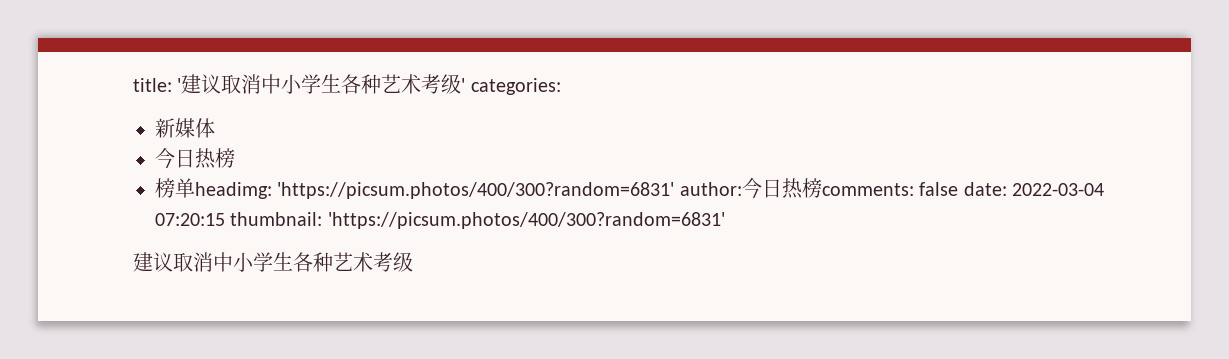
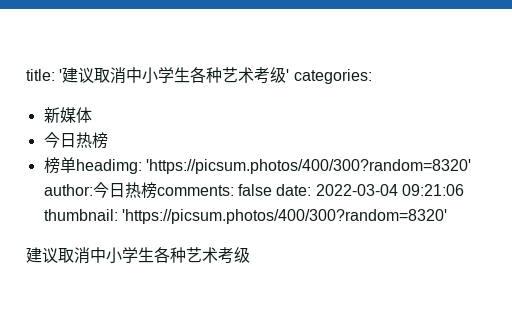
- 榜单headimg: 'https://picsum.photos/400/300?random=6831' author:今日热榜comments: false date: 2022-03-04 07:20:15 thumbnail: 'https://picsum.photos/400/300?random=6831'
+ 榜单headimg: 'https://picsum.photos/400/300?random=8320' author:今日热榜comments: false date: 2022-03-04 09:21:06 thumbnail: 'https://picsum.photos/400/300?random=8320'

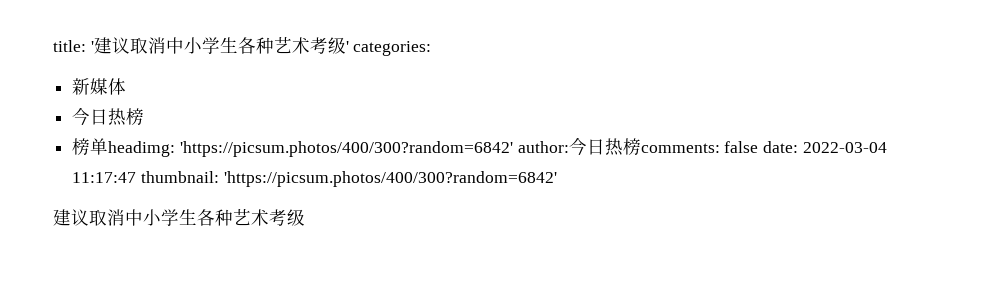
- 榜单headimg: 'https://picsum.photos/400/300?random=8320' author:今日热榜comments: false date: 2022-03-04 09:21:06 thumbnail: 'https://picsum.photos/400/300?random=8320'
+ 榜单headimg: 'https://picsum.photos/400/300?random=6842' author:今日热榜comments: false date: 2022-03-04 11:17:47 thumbnail: 'https://picsum.photos/400/300?random=6842'

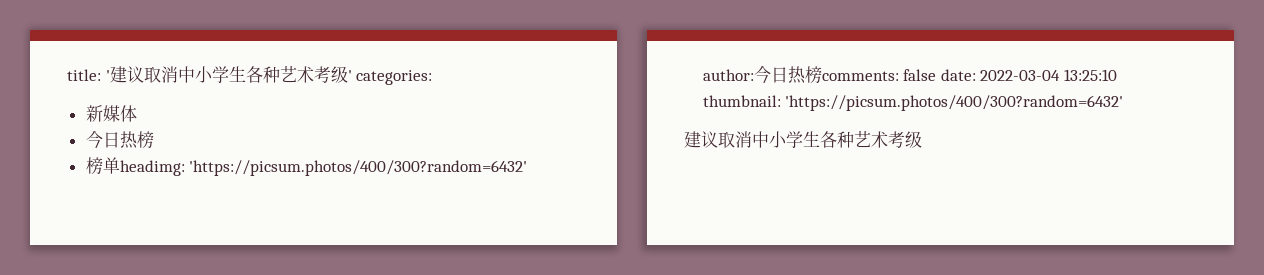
- 榜单headimg: 'https://picsum.photos/400/300?random=6842' author:今日热榜comments: false date: 2022-03-04 11:17:47 thumbnail: 'https://picsum.photos/400/300?random=6842'
+ 榜单headimg: 'https://picsum.photos/400/300?random=6432' author:今日热榜comments: false date: 2022-03-04 13:25:10 thumbnail: 'https://picsum.photos/400/300?random=6432'

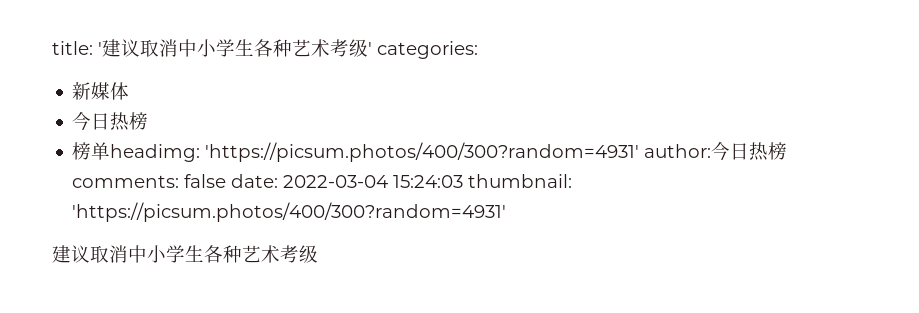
- 榜单headimg: 'https://picsum.photos/400/300?random=6432' author:今日热榜comments: false date: 2022-03-04 13:25:10 thumbnail: 'https://picsum.photos/400/300?random=6432'
+ 榜单headimg: 'https://picsum.photos/400/300?random=4931' author:今日热榜comments: false date: 2022-03-04 15:24:03 thumbnail: 'https://picsum.photos/400/300?random=4931'

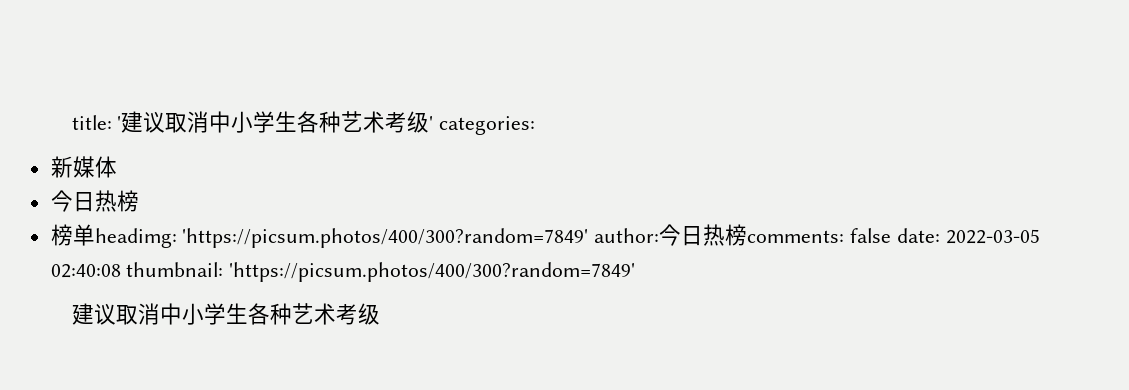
- 榜单headimg: 'https://picsum.photos/400/300?random=4931' author:今日热榜comments: false date: 2022-03-04 15:24:03 thumbnail: 'https://picsum.photos/400/300?random=4931'
+ 榜单headimg: 'https://picsum.photos/400/300?random=7849' author:今日热榜comments: false date: 2022-03-05 02:40:08 thumbnail: 'https://picsum.photos/400/300?random=7849'

